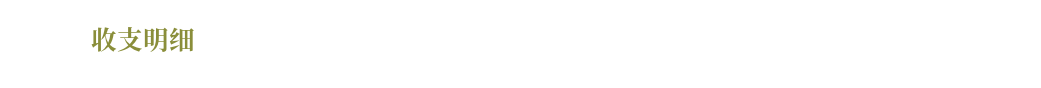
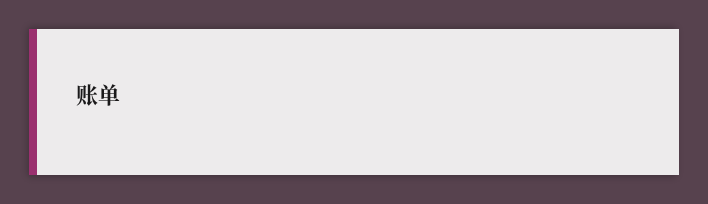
- 收支明细
+ 账单

